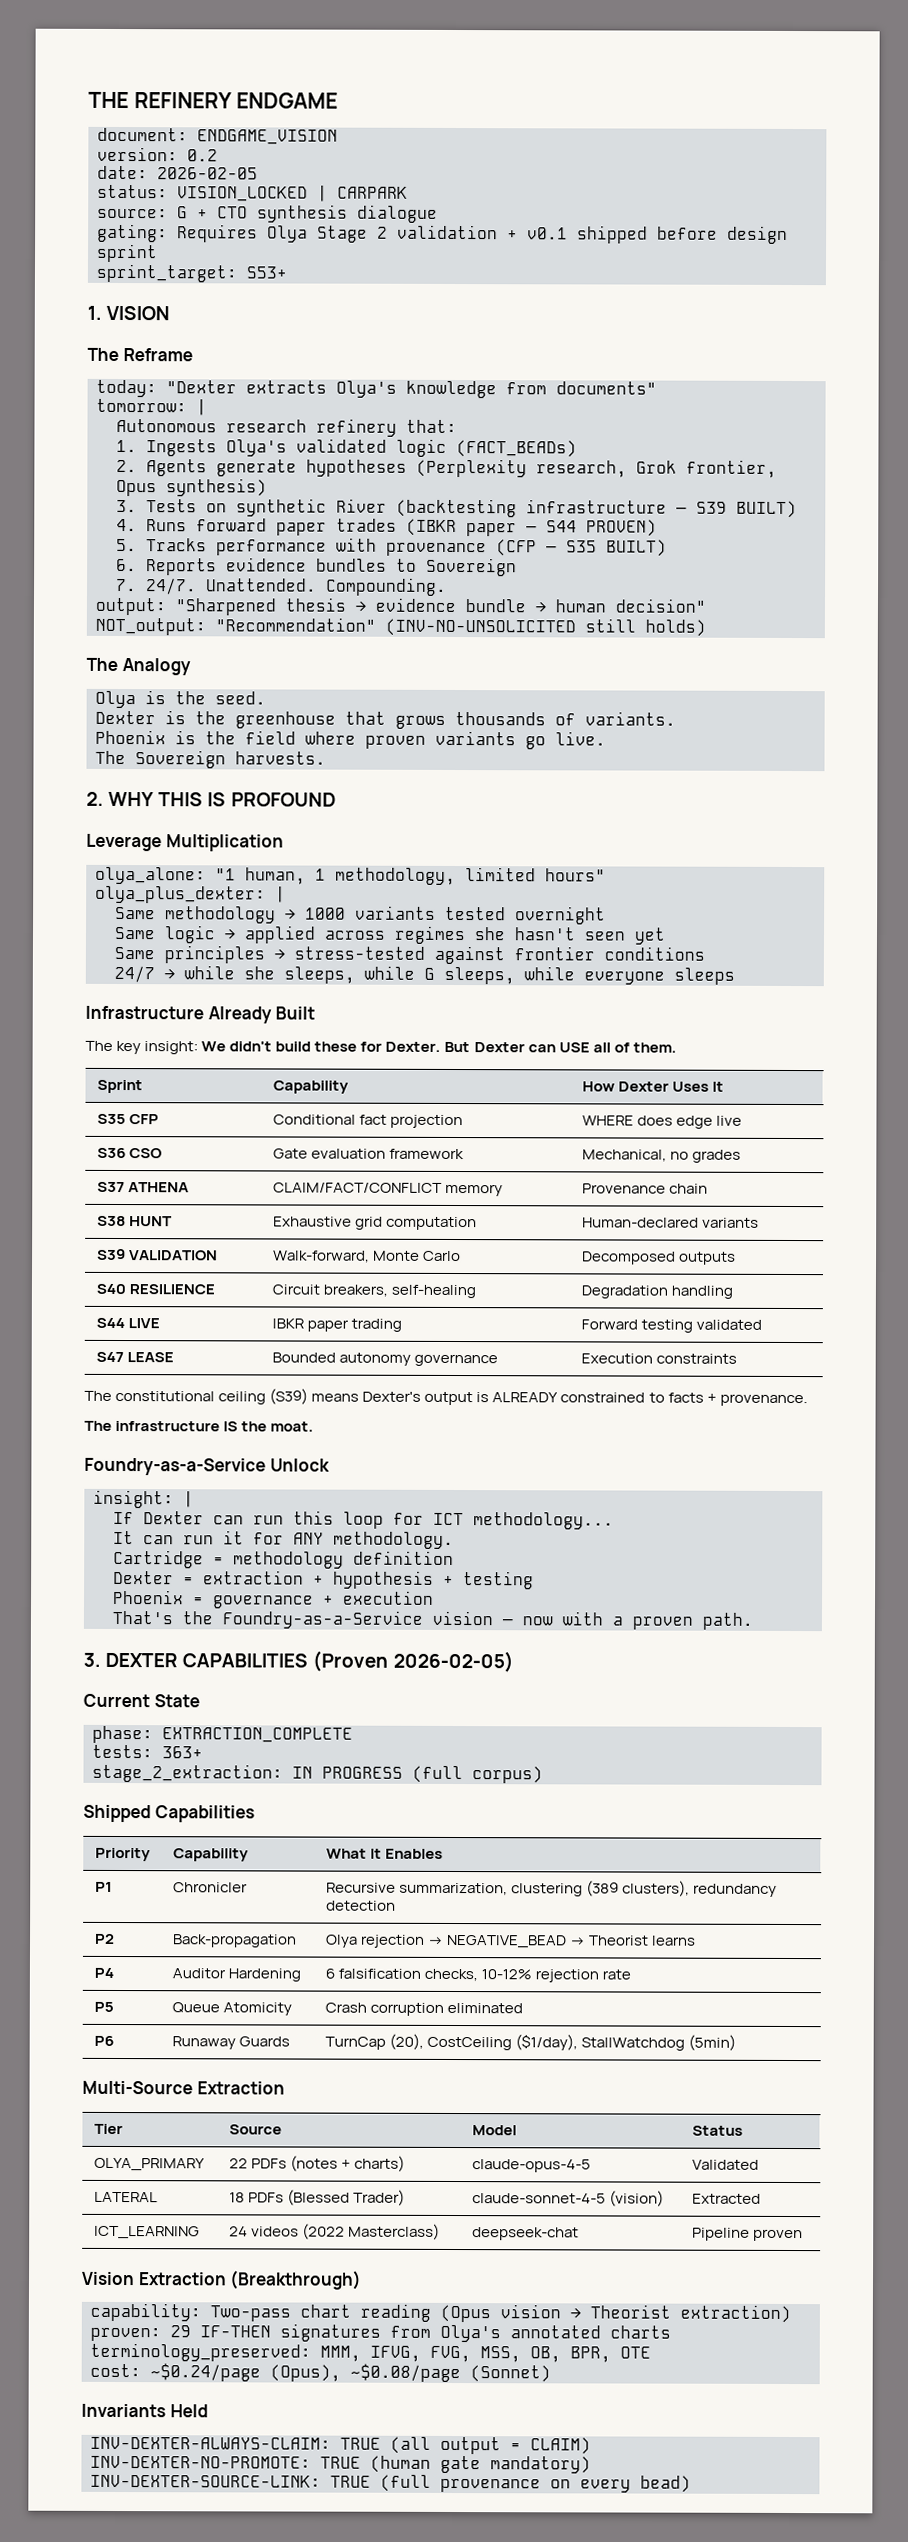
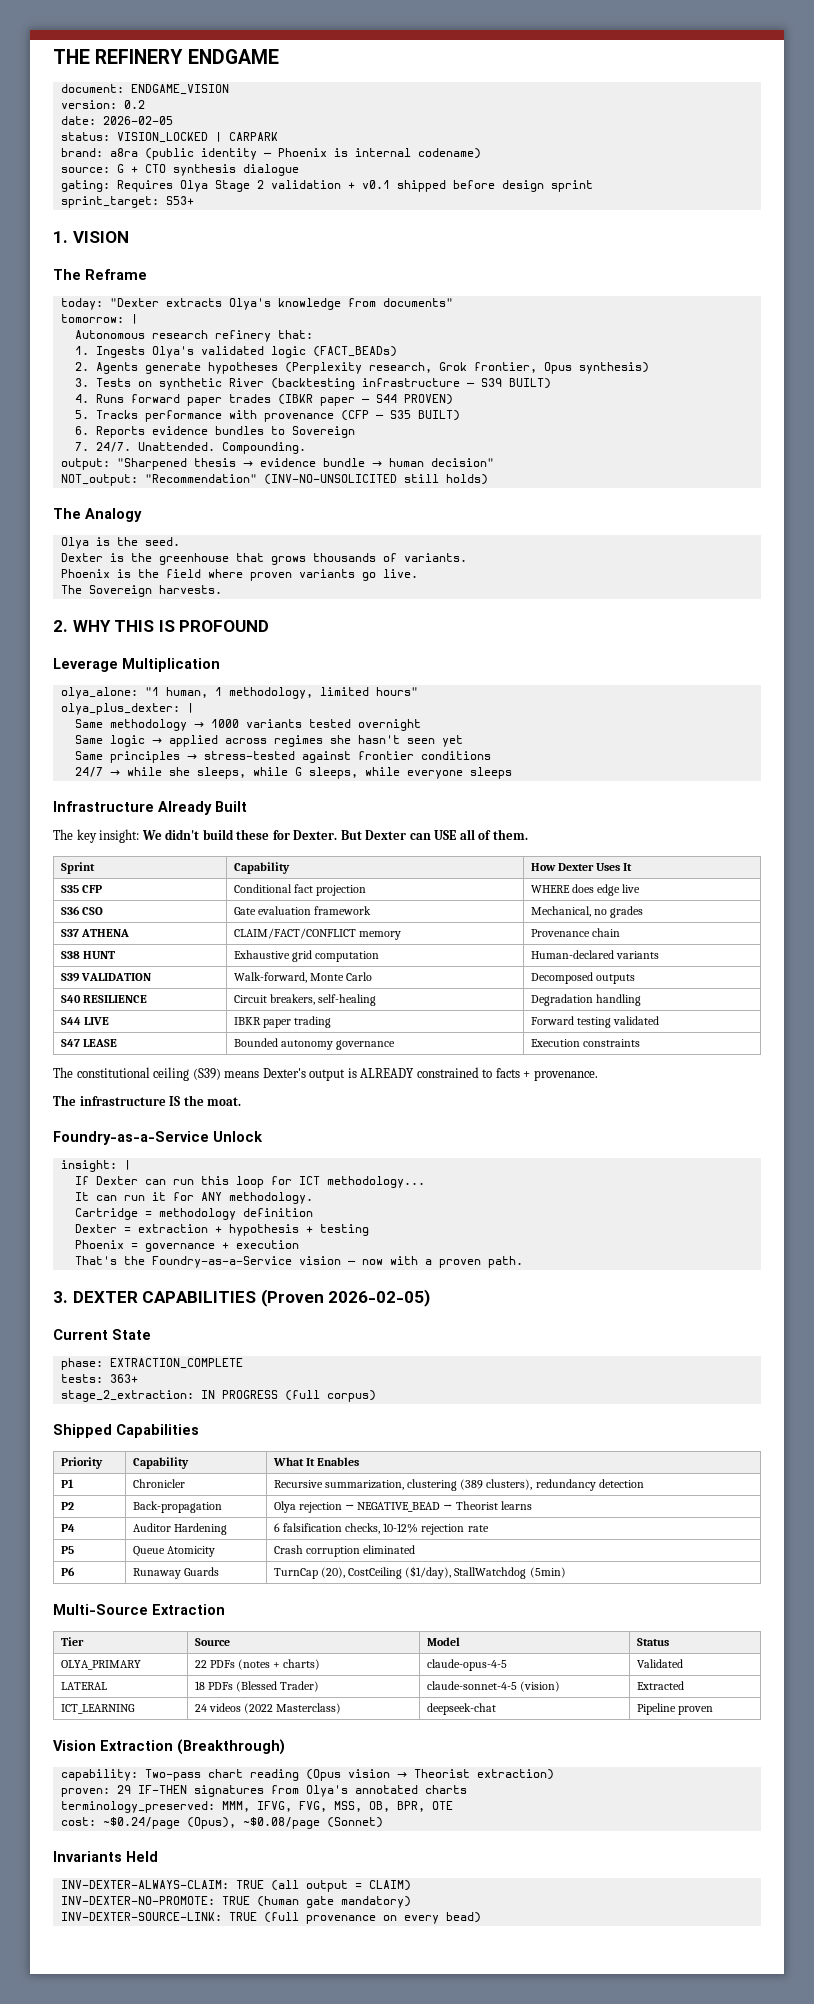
+ brand: a8ra (public identity — Phoenix is internal codename)

